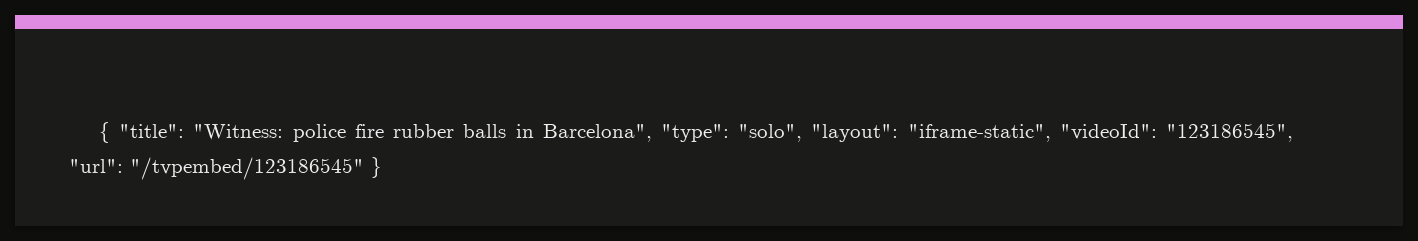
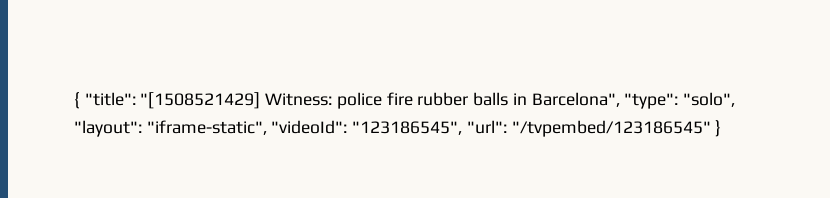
- { "title": "Witness: police fire rubber balls in Barcelona", "type": "solo", "layout": "iframe-static", "videoId": "123186545", "url": "/tvpembed/123186545" }
+ { "title": "[1508521429] Witness: police fire rubber balls in Barcelona", "type": "solo", "layout": "iframe-static", "videoId": "123186545", "url": "/tvpembed/123186545" }

